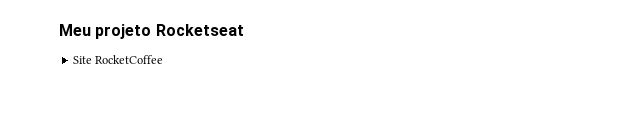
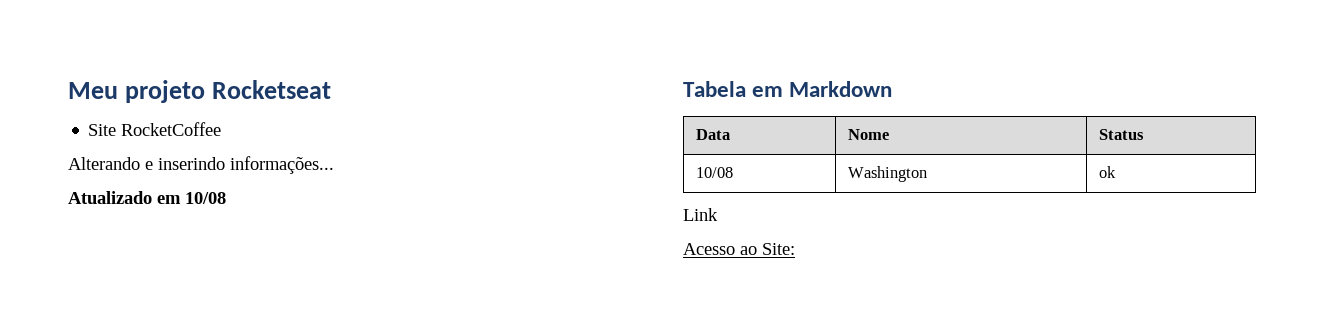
+ Alterando e inserindo informações...
+ Atualizado em 10/08
+ Tabela em Markdown
+ Data | Nome | Status
+ 10/08 | Washington | ok
+ Link
+ Acesso ao Site:

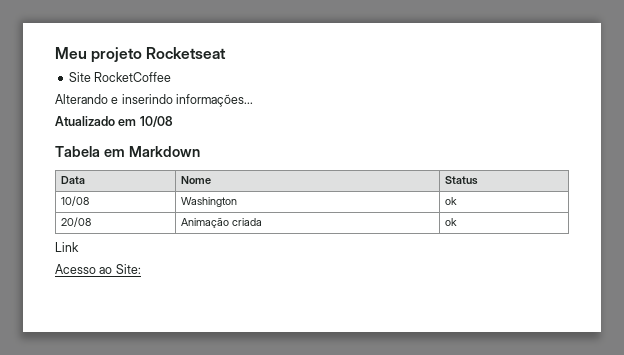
+ 20/08 | Animação criada | ok

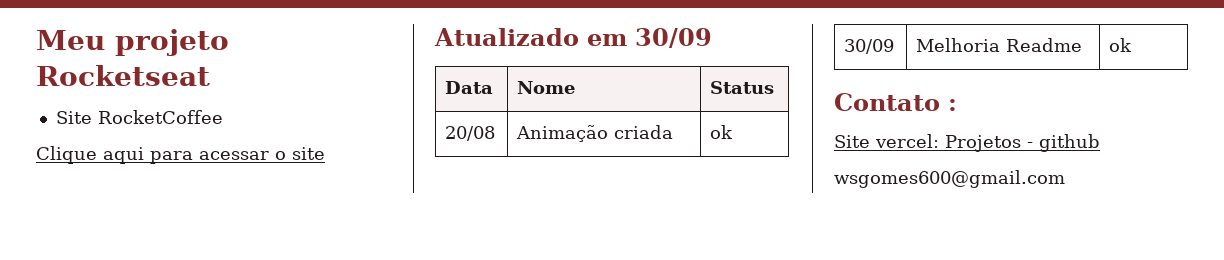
- Alterando e inserindo informações...
- Atualizado em 10/08
- Tabela em Markdown
+ Clique aqui para acessar o site
+ Atualizado em 30/09
- 10/08 | Washington | ok
- Link
- Acesso ao Site:
+ 30/09 | Melhoria Readme | ok
+ Contato :
+ Site vercel: Projetos - github
+ wsgomes600@gmail.com

